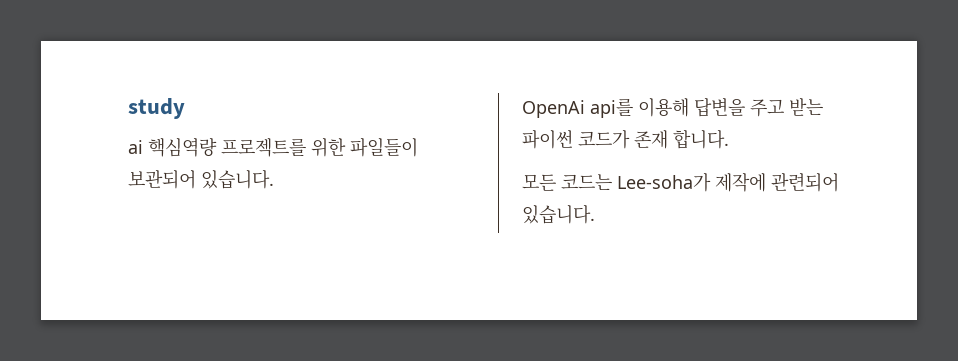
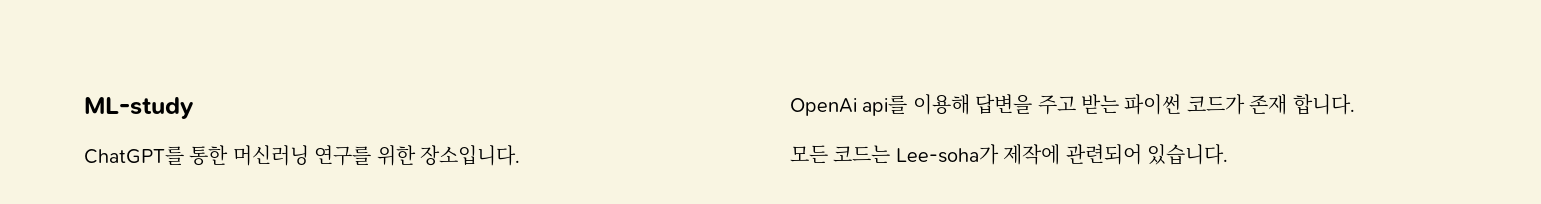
- study
- ai 핵심역량 프로젝트를 위한 파일들이 보관되어 있습니다.
+ ML-study
+ ChatGPT를 통한 머신러닝 연구를 위한 장소입니다.

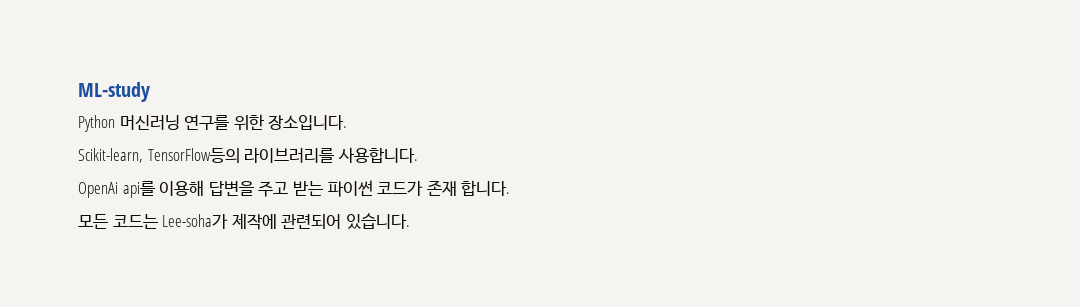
- ChatGPT를 통한 머신러닝 연구를 위한 장소입니다.
+ Python 머신러닝 연구를 위한 장소입니다.
+ Scikit-learn, TensorFlow등의 라이브러리를 사용합니다.

